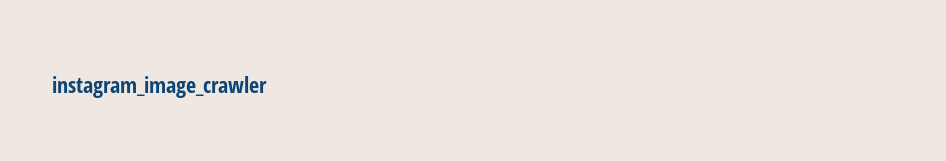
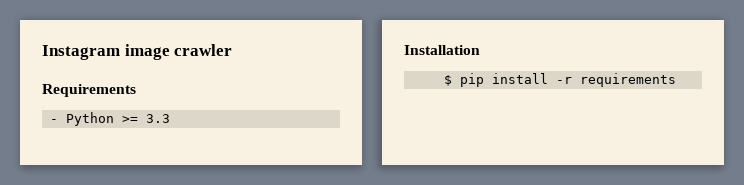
- instagram_image_crawler
+ Instagram image crawler
+ Requirements
+ - Python >= 3.3
+ Installation
+ $ pip install -r requirements

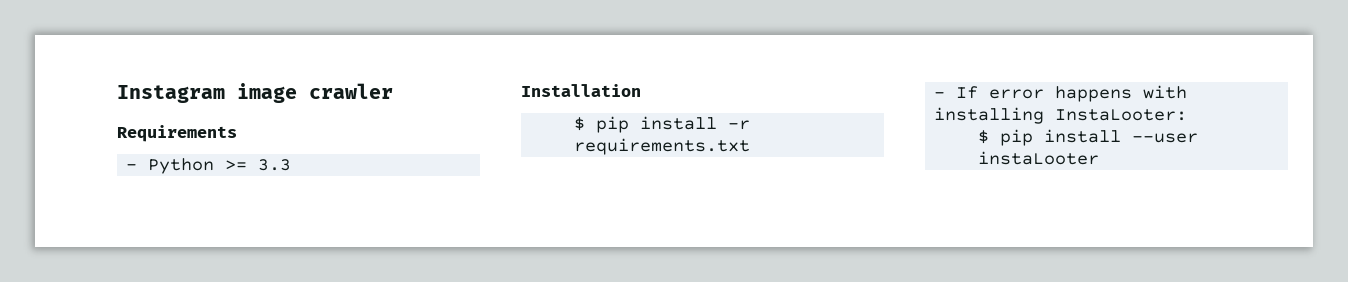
- $ pip install -r requirements
+ $ pip install -r requirements.txt
+ - If error happens with installing InstaLooter:
+ $ pip install --user instaLooter

